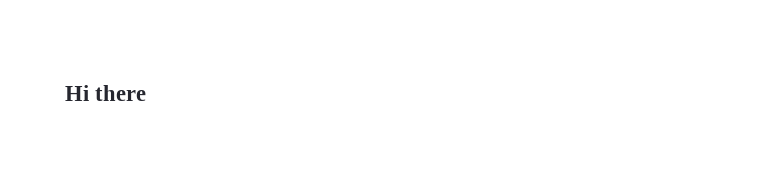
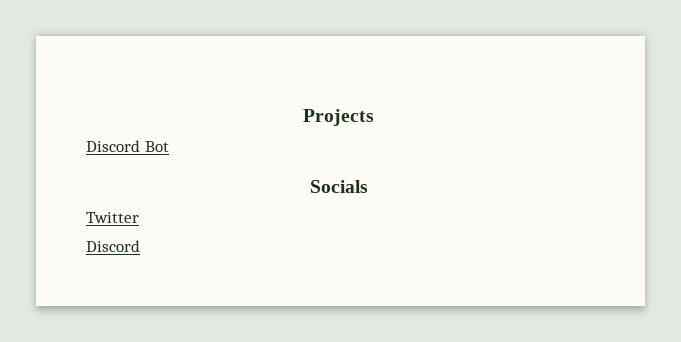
- Hi there
+ Projects
+ Discord Bot
+ Socials
+ Twitter
+ Discord

